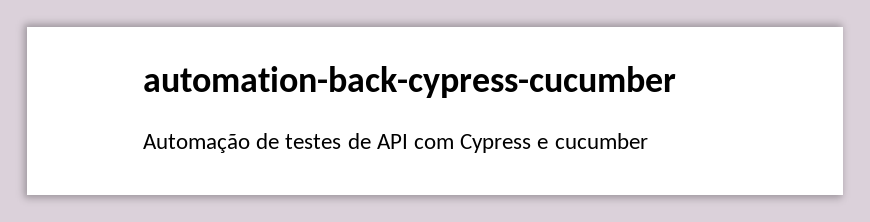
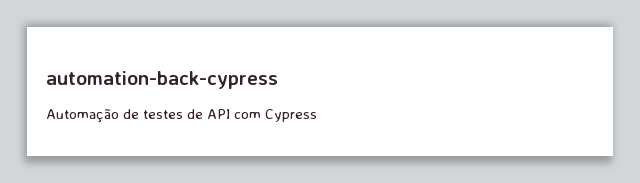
- automation-back-cypress-cucumber
+ automation-back-cypress
- Automação de testes de API com Cypress e cucumber
+ Automação de testes de API com Cypress

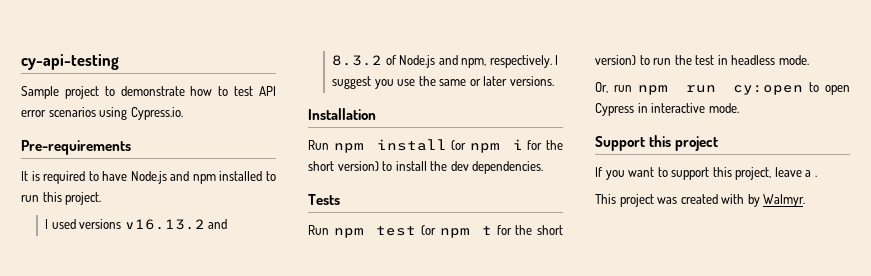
- automation-back-cypress
- Automação de testes de API com Cypress
+ cy-api-testing
+ Sample project to demonstrate how to test API error scenarios using Cypress.io.
+ Pre-requirements
+ It is required to have Node.js and npm installed to run this project.
+ I used versions v16.13.2 and 8.3.2 of Node.js and npm, respectively. I suggest you use the same or later versions.
+ Installation
+ Run npm install (or npm i for the short version) to install the dev dependencies.
+ Tests
+ Run npm test (or npm t for the short version) to run the test in headless mode.
+ Or, run npm run cy:open to open Cypress in interactive mode.
+ Support this project
+ If you want to support this project, leave a .
+ This project was created with by Walmyr.

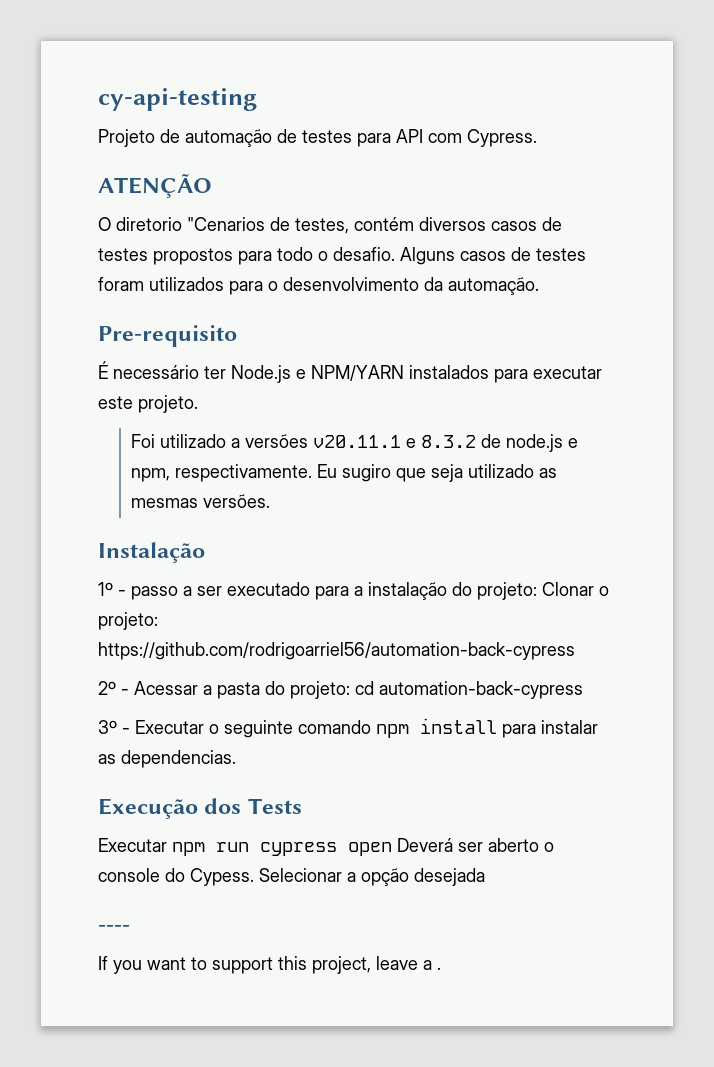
- Sample project to demonstrate how to test API error scenarios using Cypress.io.
- Pre-requirements
- It is required to have Node.js and npm installed to run this project.
- I used versions v16.13.2 and 8.3.2 of Node.js and npm, respectively. I suggest you use the same or later versions.
- Installation
- Run npm install (or npm i for the short version) to install the dev dependencies.
- Tests
- Run npm test (or npm t for the short version) to run the test in headless mode.
- Or, run npm run cy:open to open Cypress in interactive mode.
- Support this project
+ Projeto de automação de testes para API com Cypress.
+ ATENÇÃO
+ O diretorio "Cenarios de testes, contém diversos casos de testes propostos para todo o desafio. Alguns casos de testes foram utilizados para o desenvolvimento da automação.
+ Pre-requisito
+ É necessário ter Node.js e NPM/YARN instalados para executar este projeto.
+ Foi utilizado a versões v20.11.1 e 8.3.2 de node.js e npm, respectivamente. Eu sugiro que seja utilizado as mesmas versões.
+ Instalação
+ 1º - passo a ser executado para a instalação do projeto: Clonar o projeto: https://github.com/rodrigoarriel56/automation-back-cypress
+ 2º - Acessar a pasta do projeto: cd automation-back-cypress
+ 3º - Executar o seguinte comando npm install para instalar as dependencias.
+ Execução dos Tests
+ Executar npm run cypress open Deverá ser aberto o console do Cypess. Selecionar a opção desejada
+ ----
- This project was created with by Walmyr.

